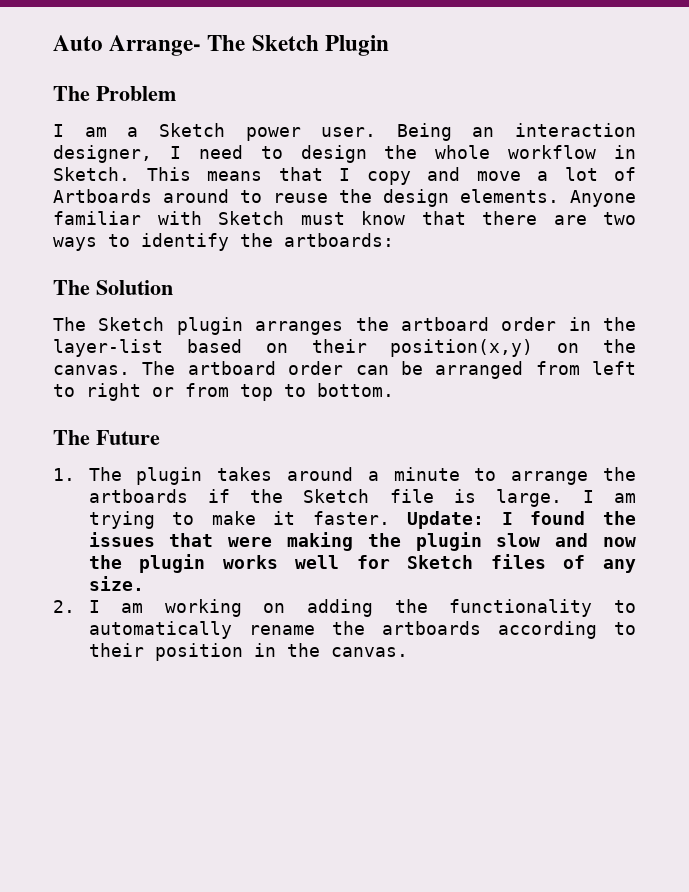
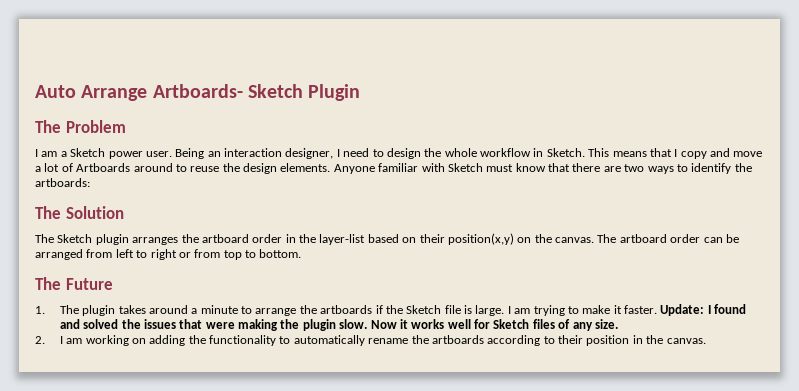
- Auto Arrange- The Sketch Plugin
+ Auto Arrange Artboards- Sketch Plugin
- Update: I found the issues that were making the plugin slow and now the plugin works well for Sketch files of any size.
+ Update: I found and solved the issues that were making the plugin slow. Now it works well for Sketch files of any size.

